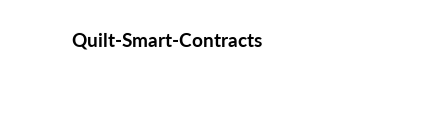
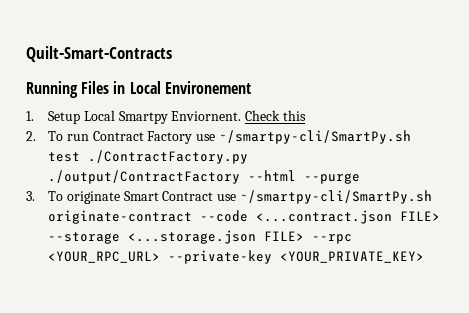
+ Running Files in Local Environement
+ 1. Setup Local Smartpy Enviornent. Check this
+ 2. To run Contract Factory use ~/smartpy-cli/SmartPy.sh test ./ContractFactory.py ./output/ContractFactory --html --purge
+ 3. To originate Smart Contract use ~/smartpy-cli/SmartPy.sh originate-contract --code <...contract.json FILE> --storage <...storage.json FILE> --rpc <YOUR_RPC_URL> --private-key <YOUR_PRIVATE_KEY>

